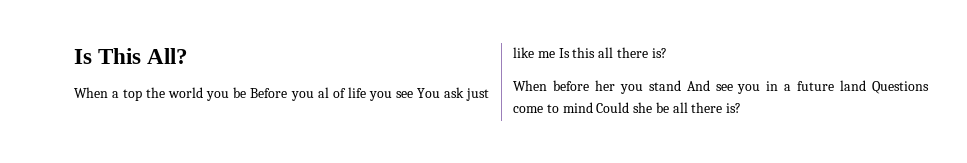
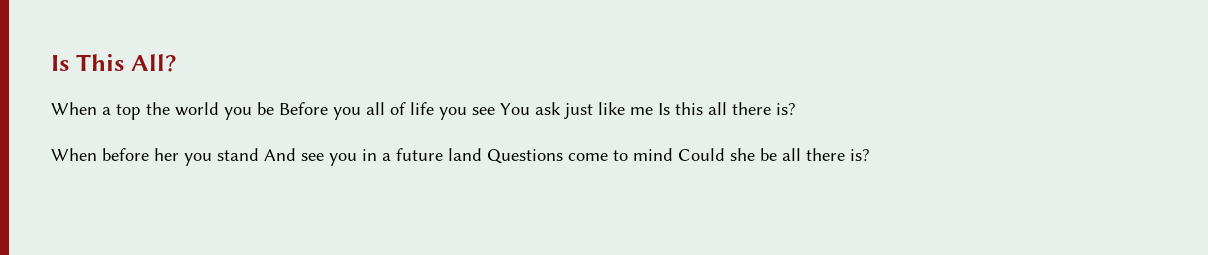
- When a top the world you be Before you al of life you see You ask just like me Is this all there is?
+ When a top the world you be Before you all of life you see You ask just like me Is this all there is?

